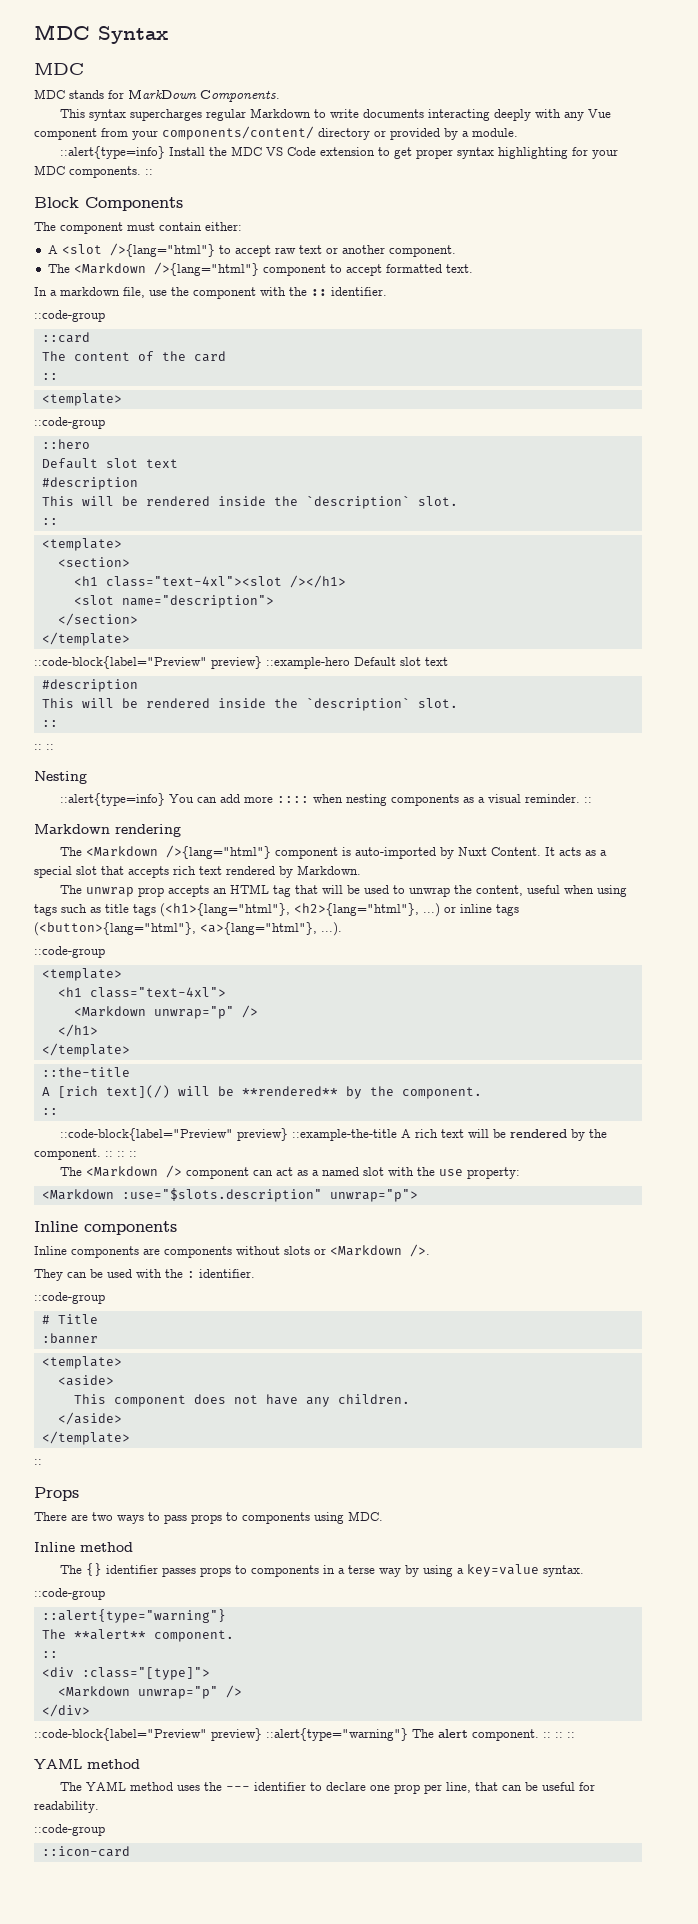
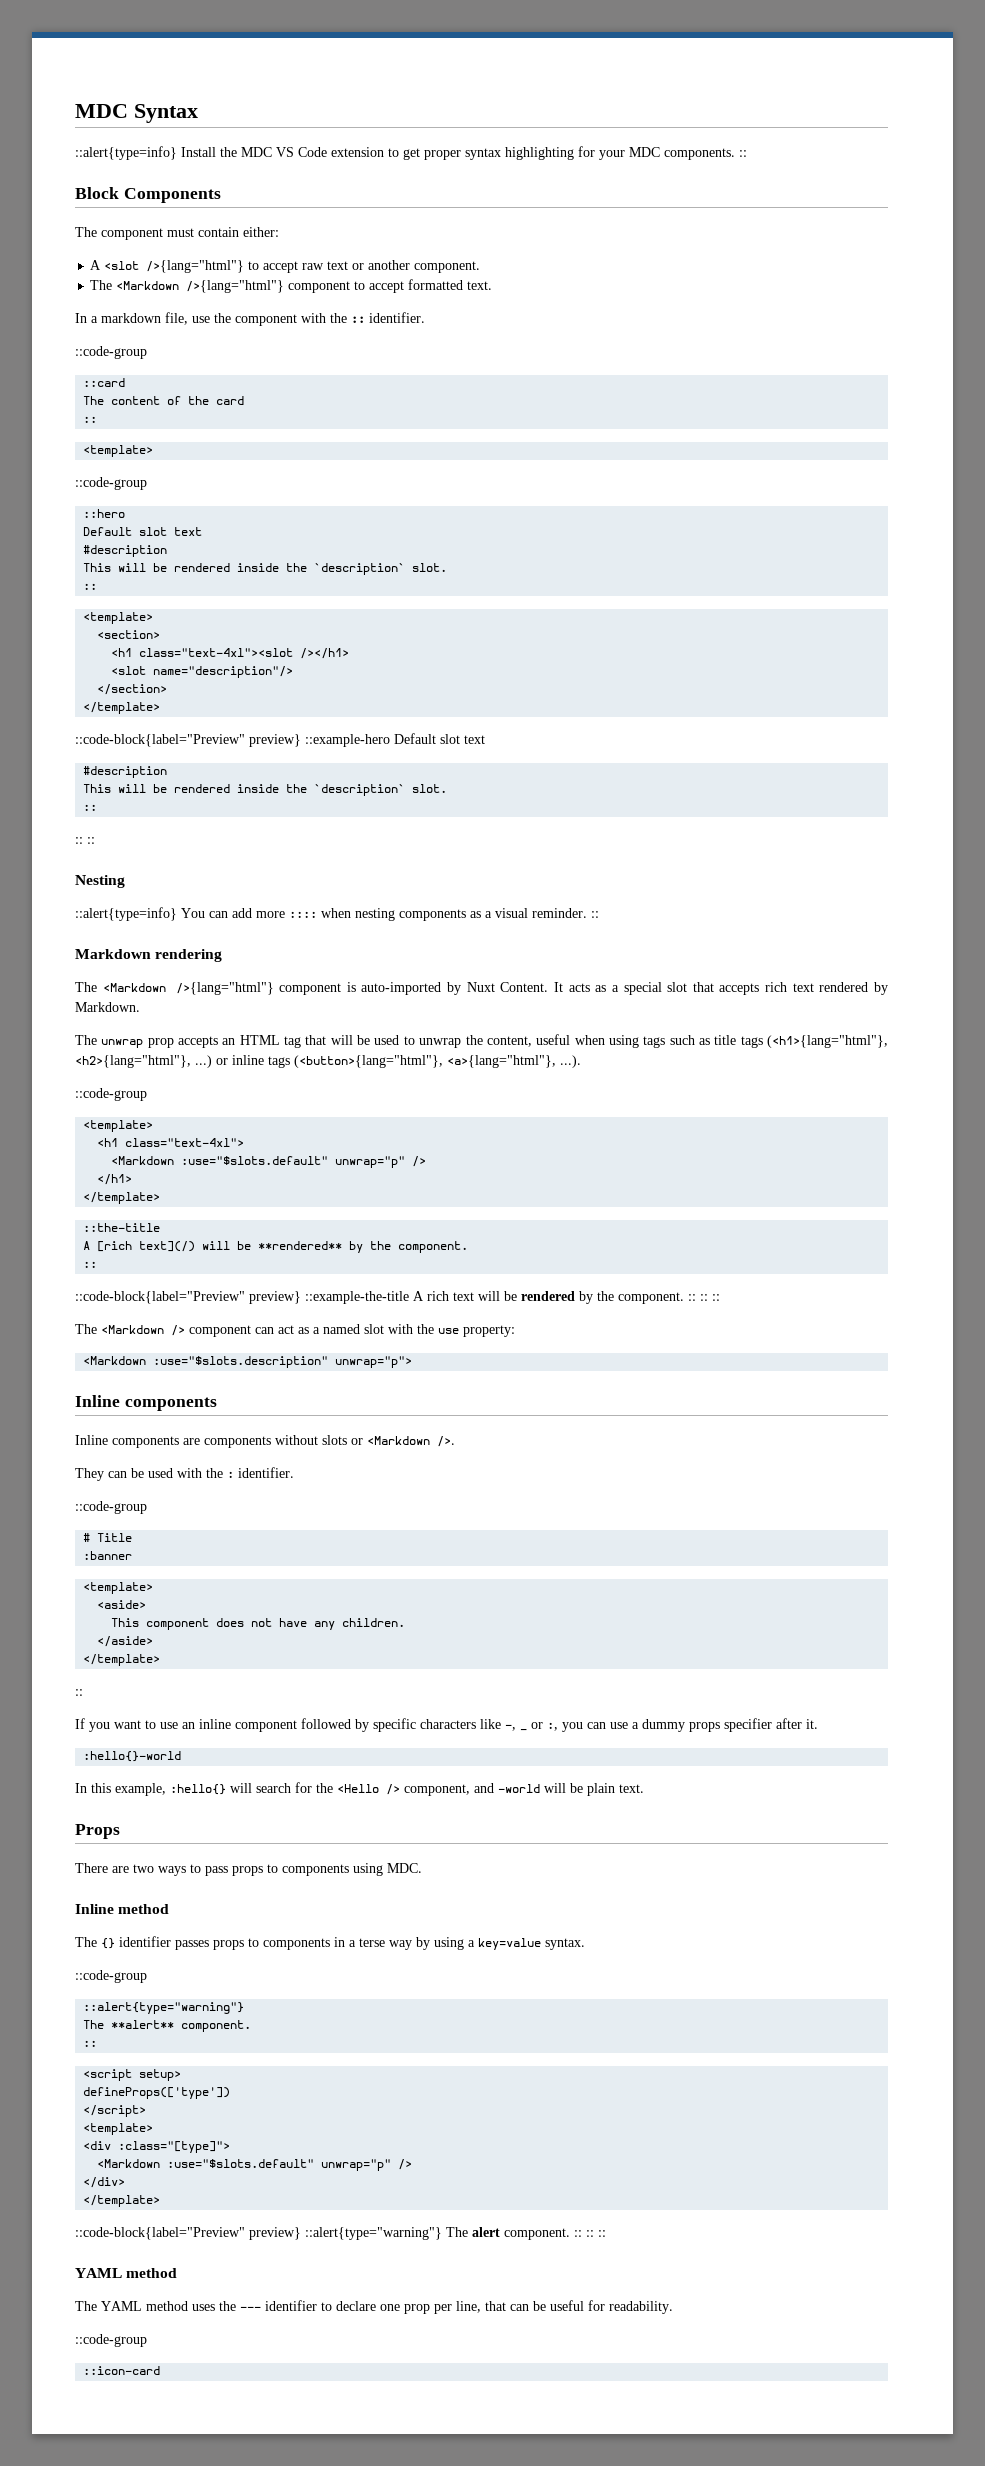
  MDC Syntax
- MDC
- MDC stands for MarkDown Components.
- This syntax supercharges regular Markdown to write documents interacting deeply with any Vue component from your components/content/ directory or provided by a module.
- <slot name="description">
+ <slot name="description"/>
  <h1 class="text-4xl">
- <Markdown unwrap="p" />
+ <Markdown :use="$slots.default" unwrap="p" />
+ If you want to use an inline component followed by specific characters like -, _ or :, you can use a dummy props specifier after it.
+ :hello{}-world
+ In this example, :hello{} will search for the <Hello /> component, and -world will be plain text.
+ <script setup>
+ defineProps(['type'])
+ </script>
+ <template>
  <div :class="[type]">
- <Markdown unwrap="p" />
+ <Markdown :use="$slots.default" unwrap="p" />
  </div>
+ </template>

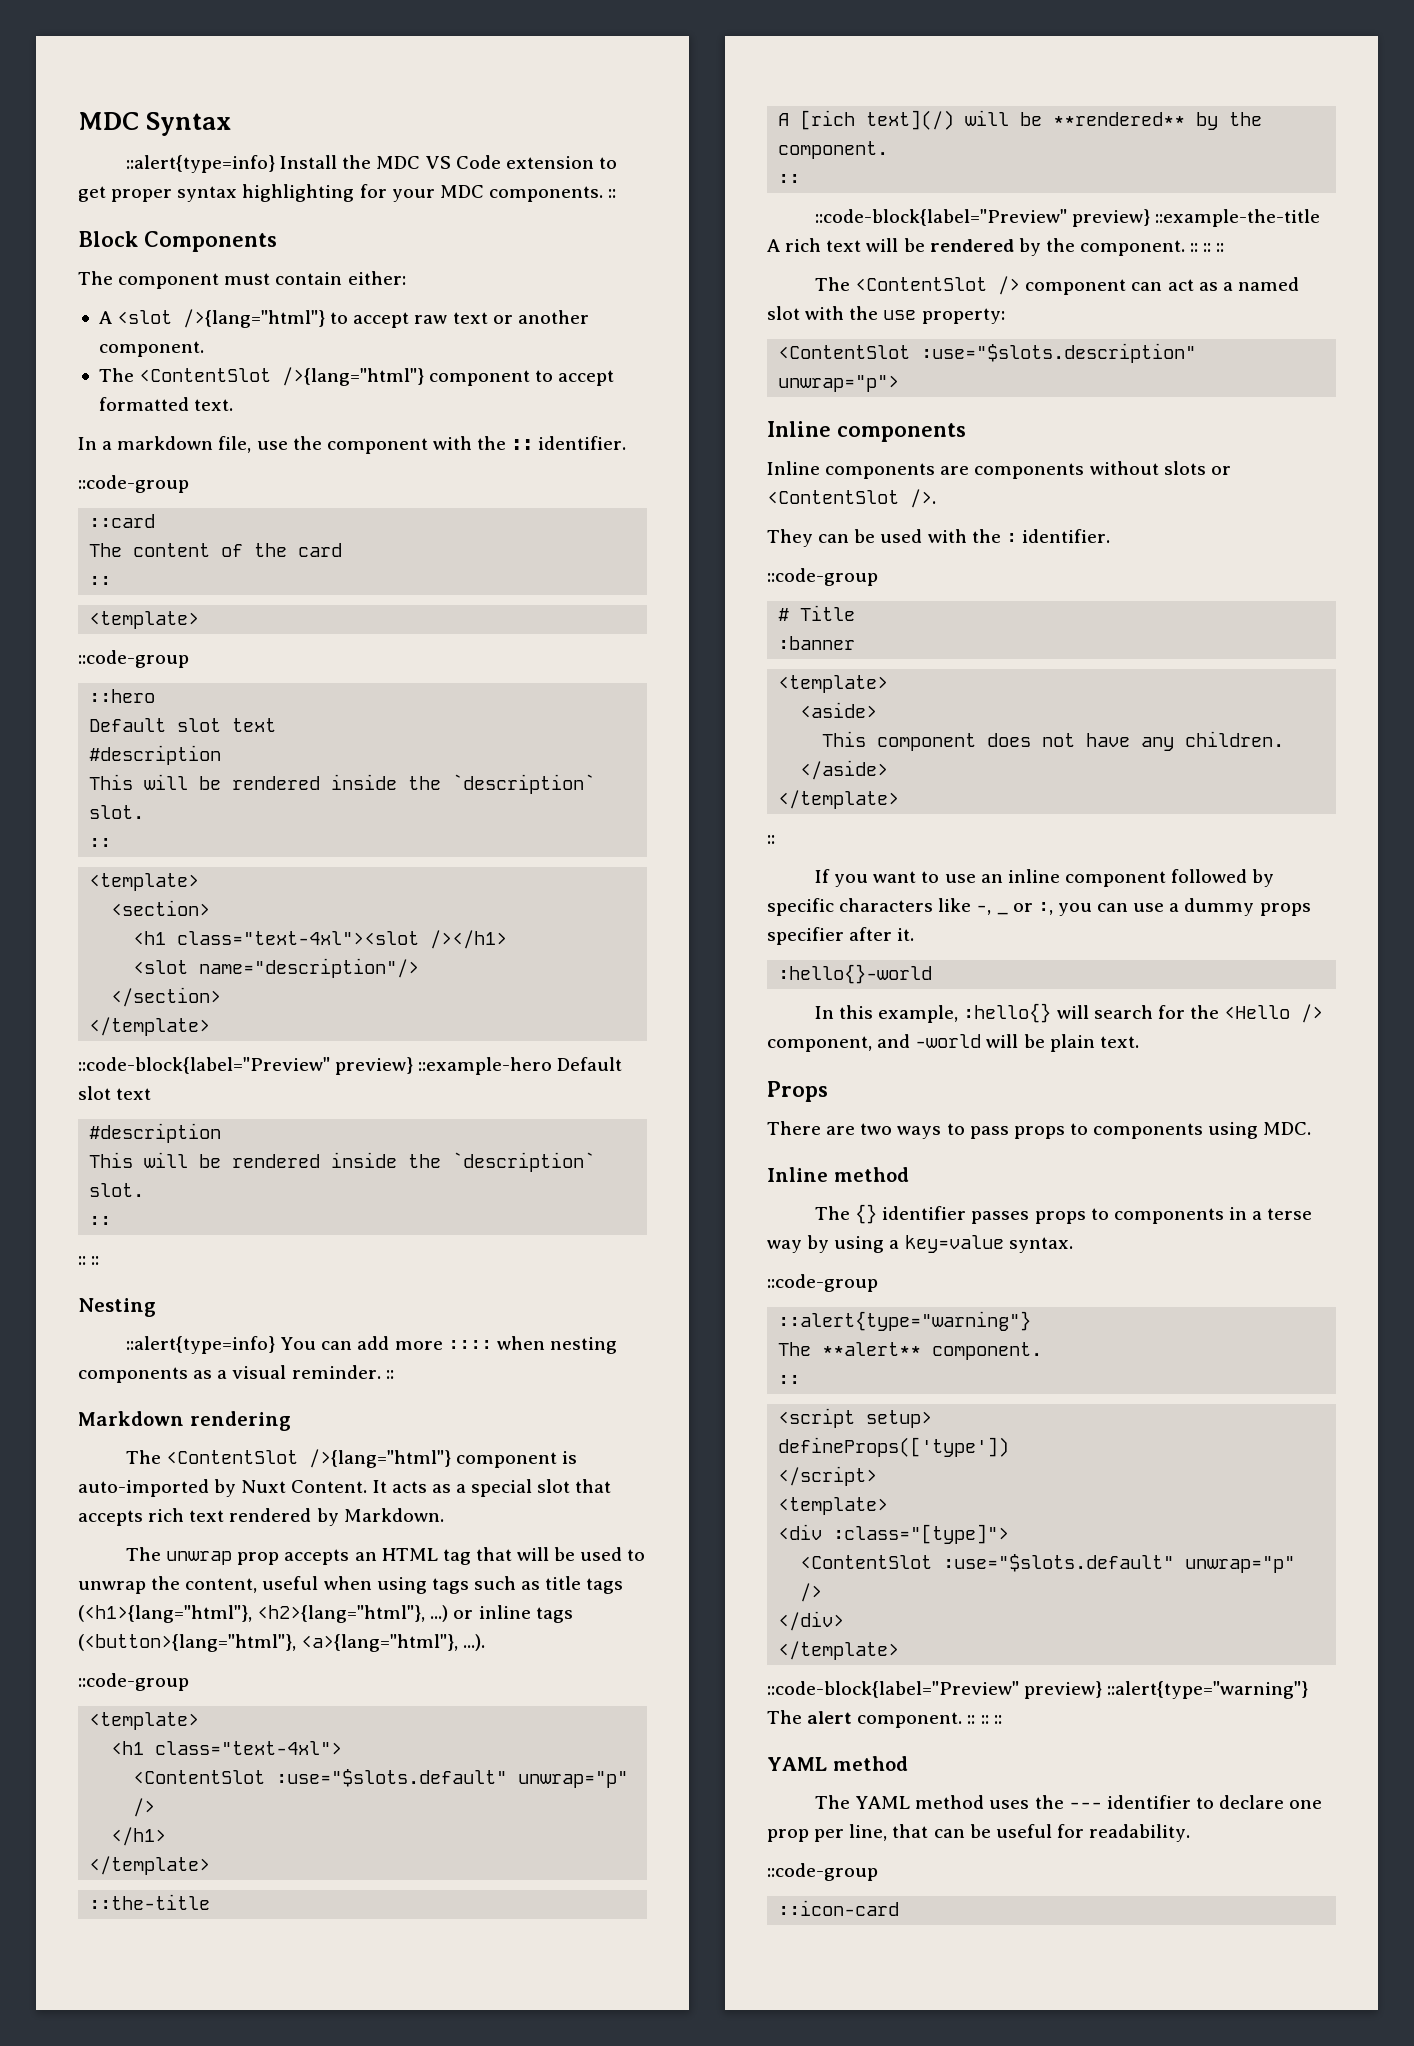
- The <Markdown />{lang="html"} component to accept formatted text.
+ The <ContentSlot />{lang="html"} component to accept formatted text.
- The <Markdown />{lang="html"} component is auto-imported by Nuxt Content.
+ The <ContentSlot />{lang="html"} component is auto-imported by Nuxt Content.
  <h1 class="text-4xl">
- <Markdown :use="$slots.default" unwrap="p" />
+ <ContentSlot :use="$slots.default" unwrap="p" />
- The <Markdown /> component can act as a named slot with the use property:
+ The <ContentSlot /> component can act as a named slot with the use property:
- <Markdown :use="$slots.description" unwrap="p">
+ <ContentSlot :use="$slots.description" unwrap="p">
- Inline components are components without slots or <Markdown />.
+ Inline components are components without slots or <ContentSlot />.
  <div :class="[type]">
- <Markdown :use="$slots.default" unwrap="p" />
+ <ContentSlot :use="$slots.default" unwrap="p" />

